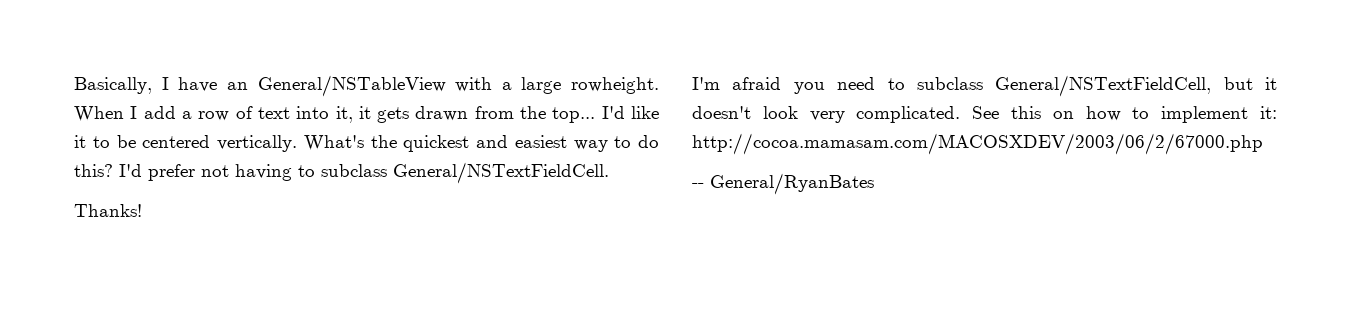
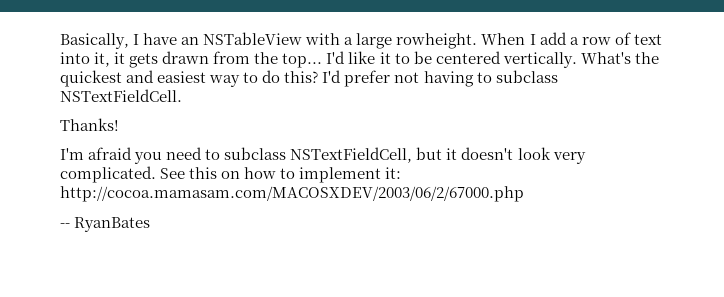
- Basically, I have an General/NSTableView with a large rowheight.
+ Basically, I have an NSTableView with a large rowheight.
- I'd prefer not having to subclass General/NSTextFieldCell.
+ I'd prefer not having to subclass NSTextFieldCell.
- I'm afraid you need to subclass General/NSTextFieldCell, but it doesn't look very complicated.
+ I'm afraid you need to subclass NSTextFieldCell, but it doesn't look very complicated.
- -- General/RyanBates
+ -- RyanBates

